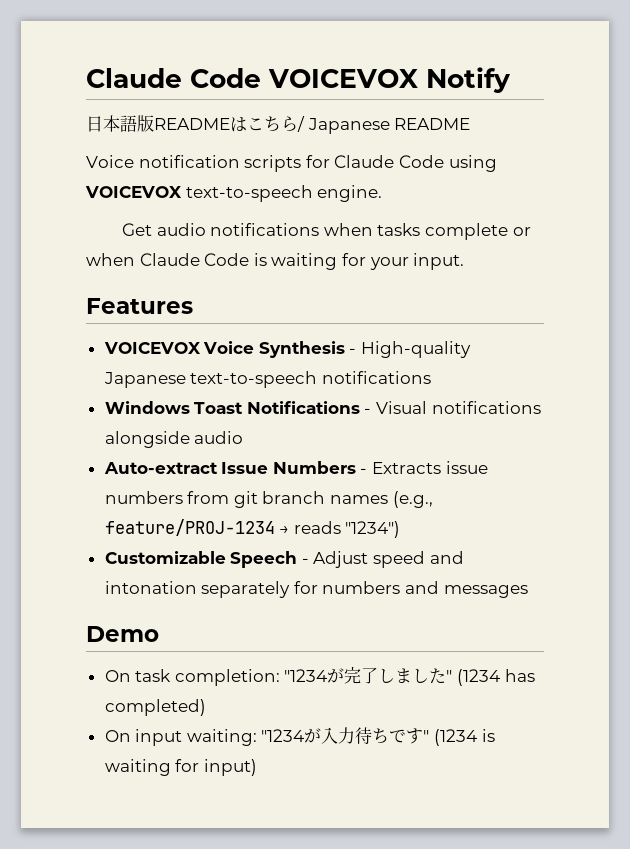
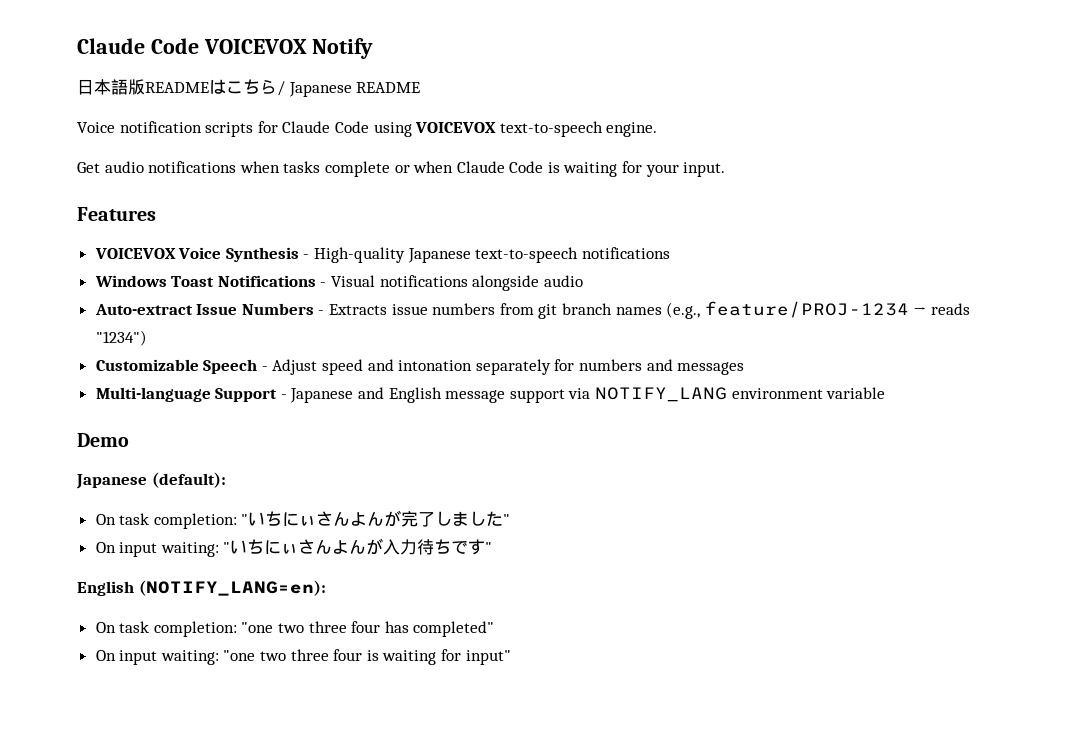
+ Multi-language Support - Japanese and English message support via NOTIFY_LANG environment variable
- On task completion: "1234が完了しました" (1234 has completed)
- On input waiting: "1234が入力待ちです" (1234 is waiting for input)
+ Japanese (default):
+ On task completion: "いちにぃさんよんが完了しました"
+ On input waiting: "いちにぃさんよんが入力待ちです"
+ English (NOTIFY_LANG=en):
+ On task completion: "one two three four has completed"
+ On input waiting: "one two three four is waiting for input"

